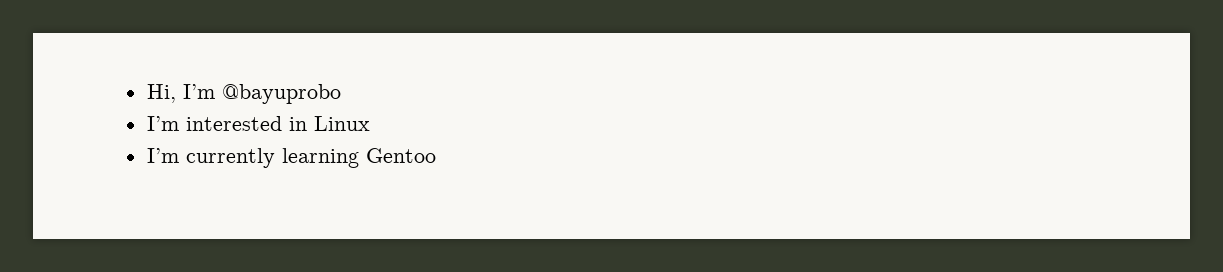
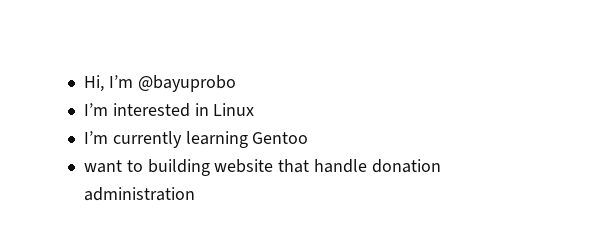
+ want to building website that handle donation administration

